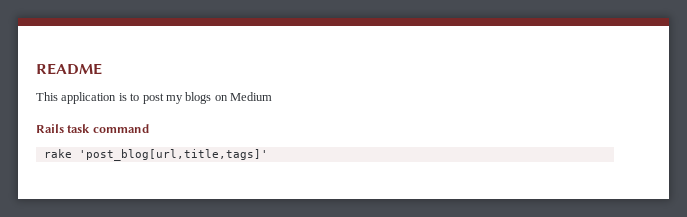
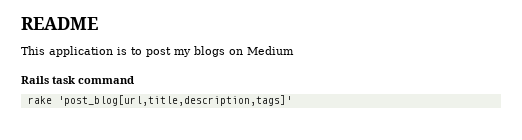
- rake 'post_blog[url,title,tags]'
+ rake 'post_blog[url,title,description,tags]'

